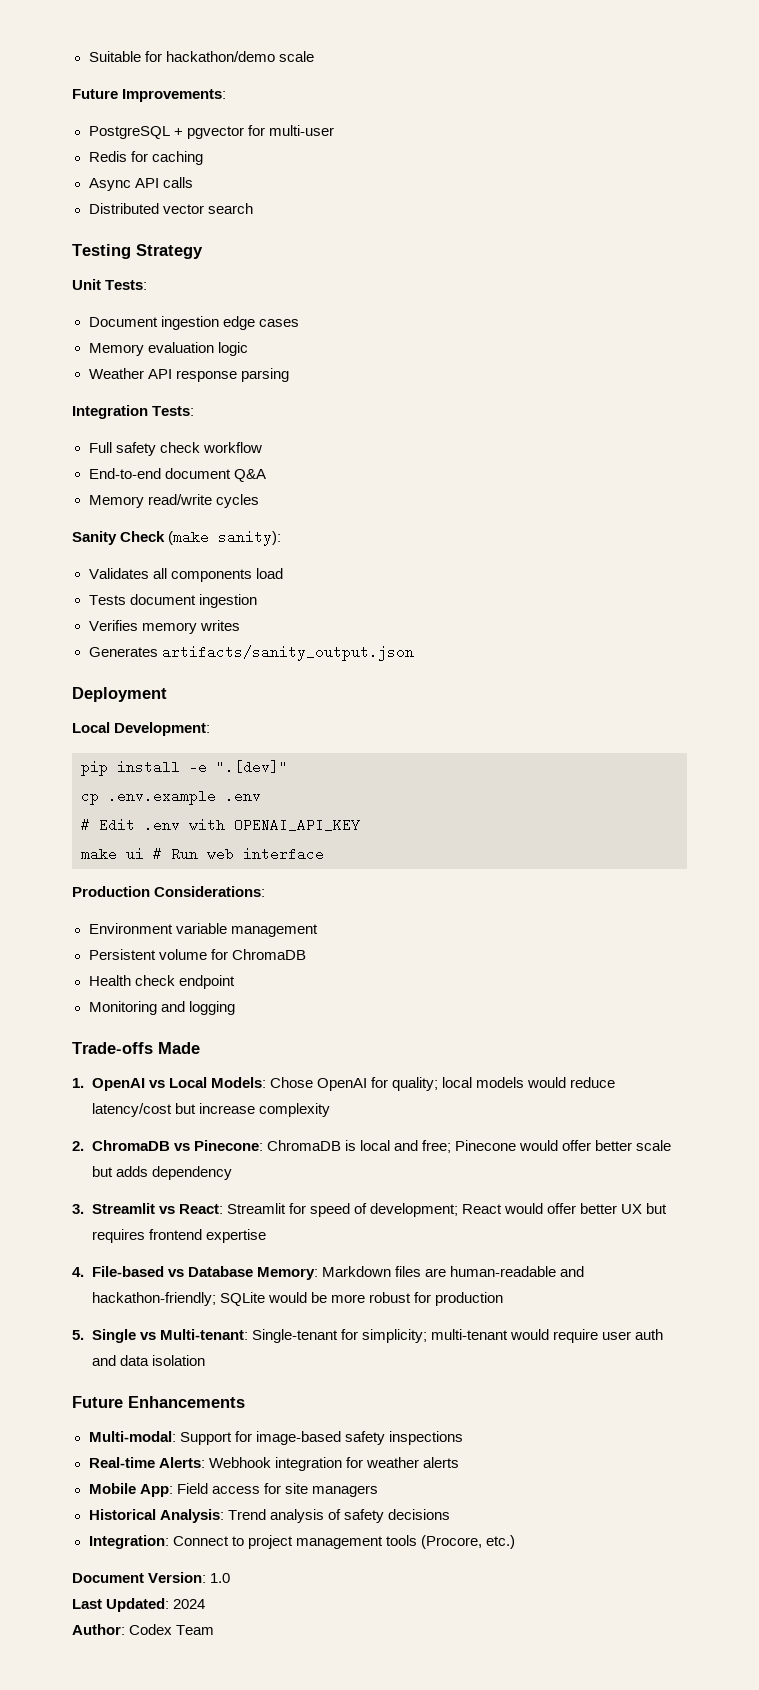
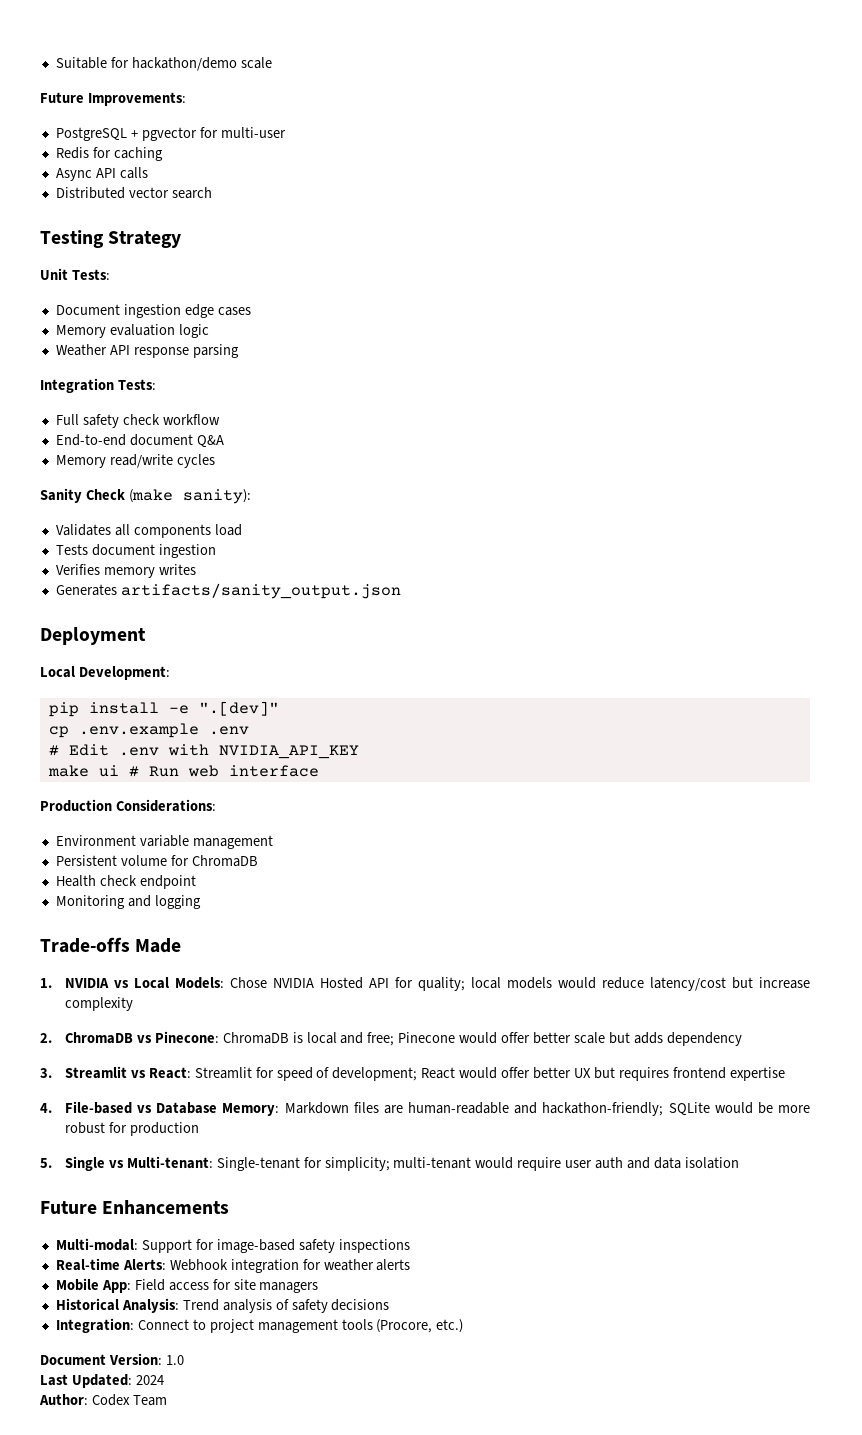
- # Edit .env with OPENAI_API_KEY
+ # Edit .env with NVIDIA_API_KEY
- 1. OpenAI vs Local Models: Chose OpenAI for quality; local models would reduce latency/cost but increase complexity
+ 1. NVIDIA vs Local Models: Chose NVIDIA Hosted API for quality; local models would reduce latency/cost but increase complexity

